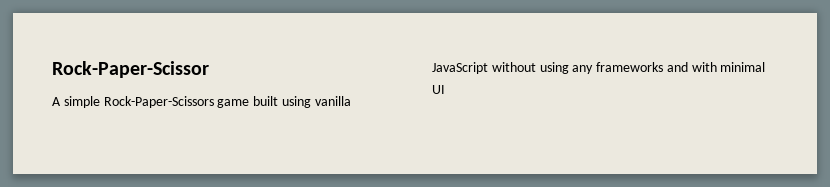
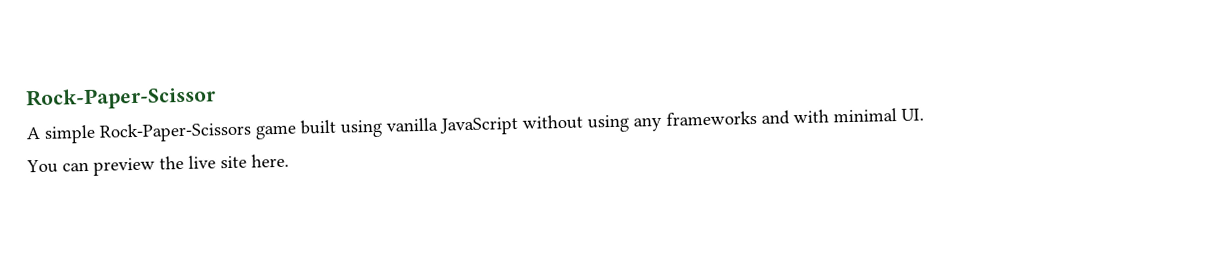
- A simple Rock-Paper-Scissors game built using vanilla JavaScript without using any frameworks and with minimal UI
+ A simple Rock-Paper-Scissors game built using vanilla JavaScript without using any frameworks and with minimal UI.
+ You can preview the live site here.

